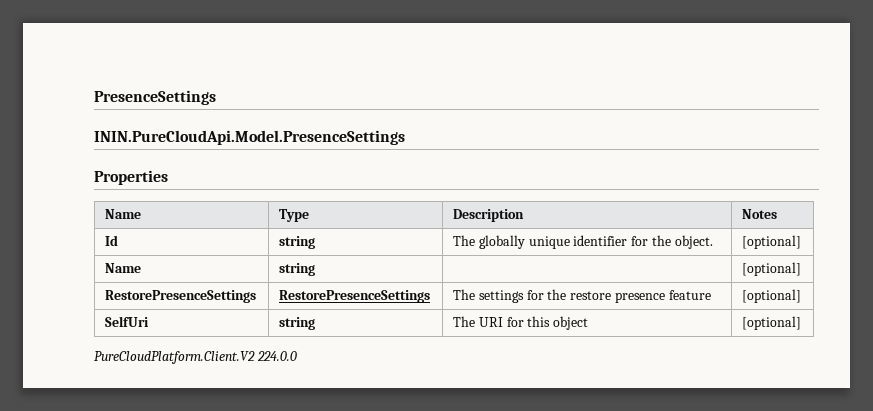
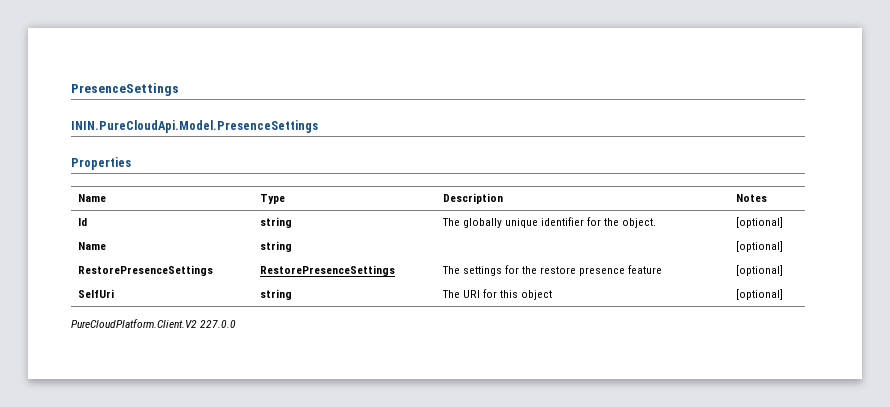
- PureCloudPlatform.Client.V2 224.0.0
+ PureCloudPlatform.Client.V2 227.0.0

